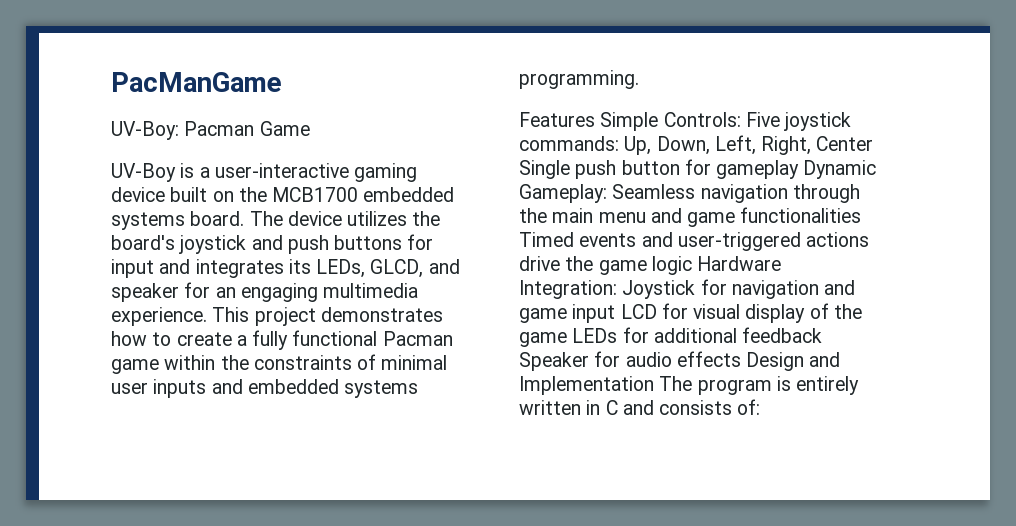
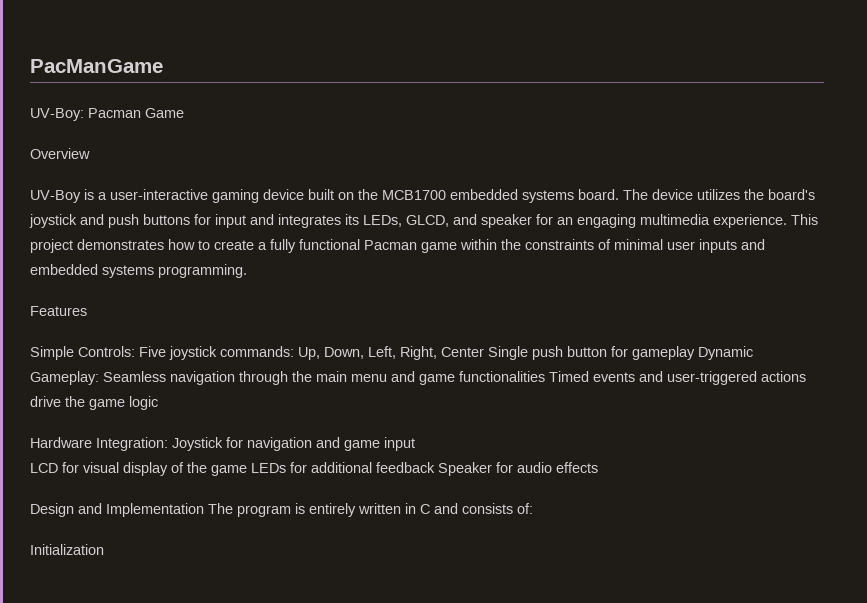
+ Overview
- Features Simple Controls:
+ Features
+ Simple Controls:
- Seamless navigation through the main menu and game functionalities Timed events and user-triggered actions drive the game logic Hardware Integration:
+ Seamless navigation through the main menu and game functionalities Timed events and user-triggered actions drive the game logic
+ Hardware Integration:
- Joystick for navigation and game input LCD for visual display of the game LEDs for additional feedback Speaker for audio effects Design and Implementation The program is entirely written in C and consists of:
+ Joystick for navigation and game input
+ LCD for visual display of the game LEDs for additional feedback Speaker for audio effects
+ Design and Implementation The program is entirely written in C and consists of:
+ Initialization

